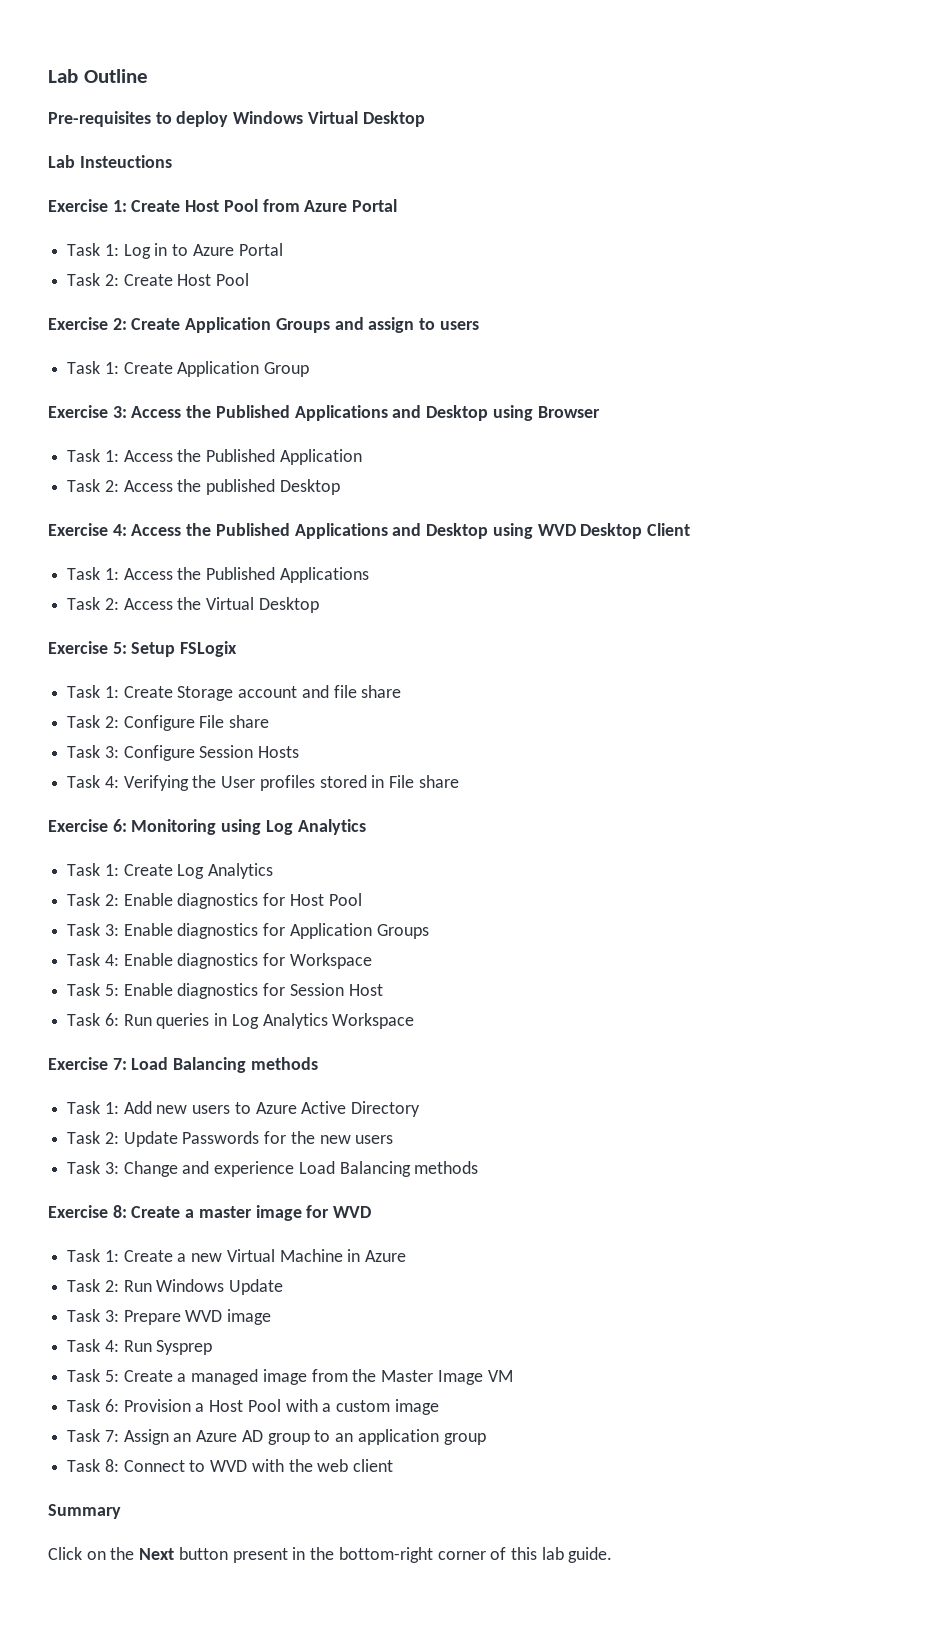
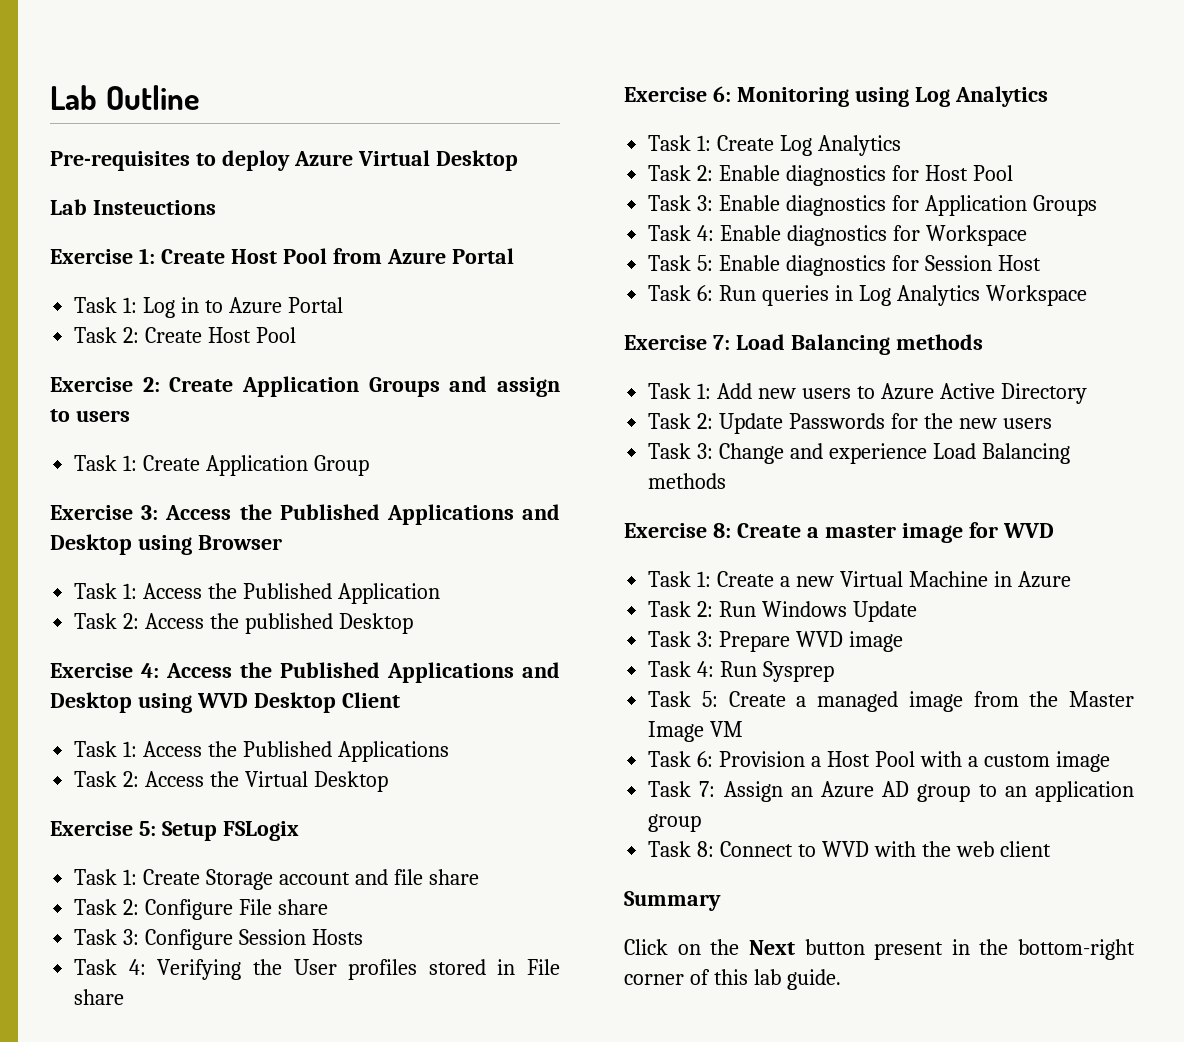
- Pre-requisites to deploy Windows Virtual Desktop
+ Pre-requisites to deploy Azure Virtual Desktop

